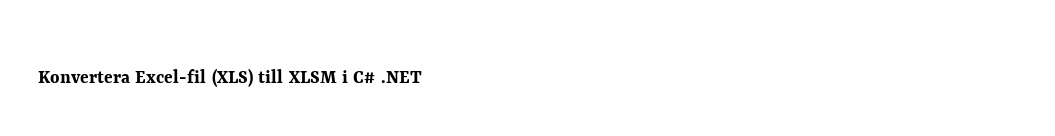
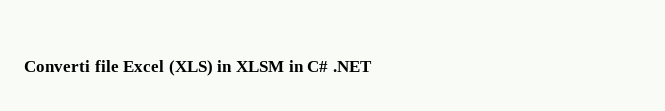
- Konvertera Excel-fil (XLS) till XLSM i C# .NET
+ Converti file Excel (XLS) in XLSM in C# .NET

